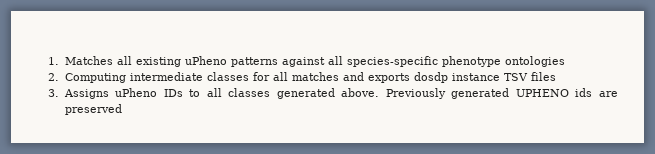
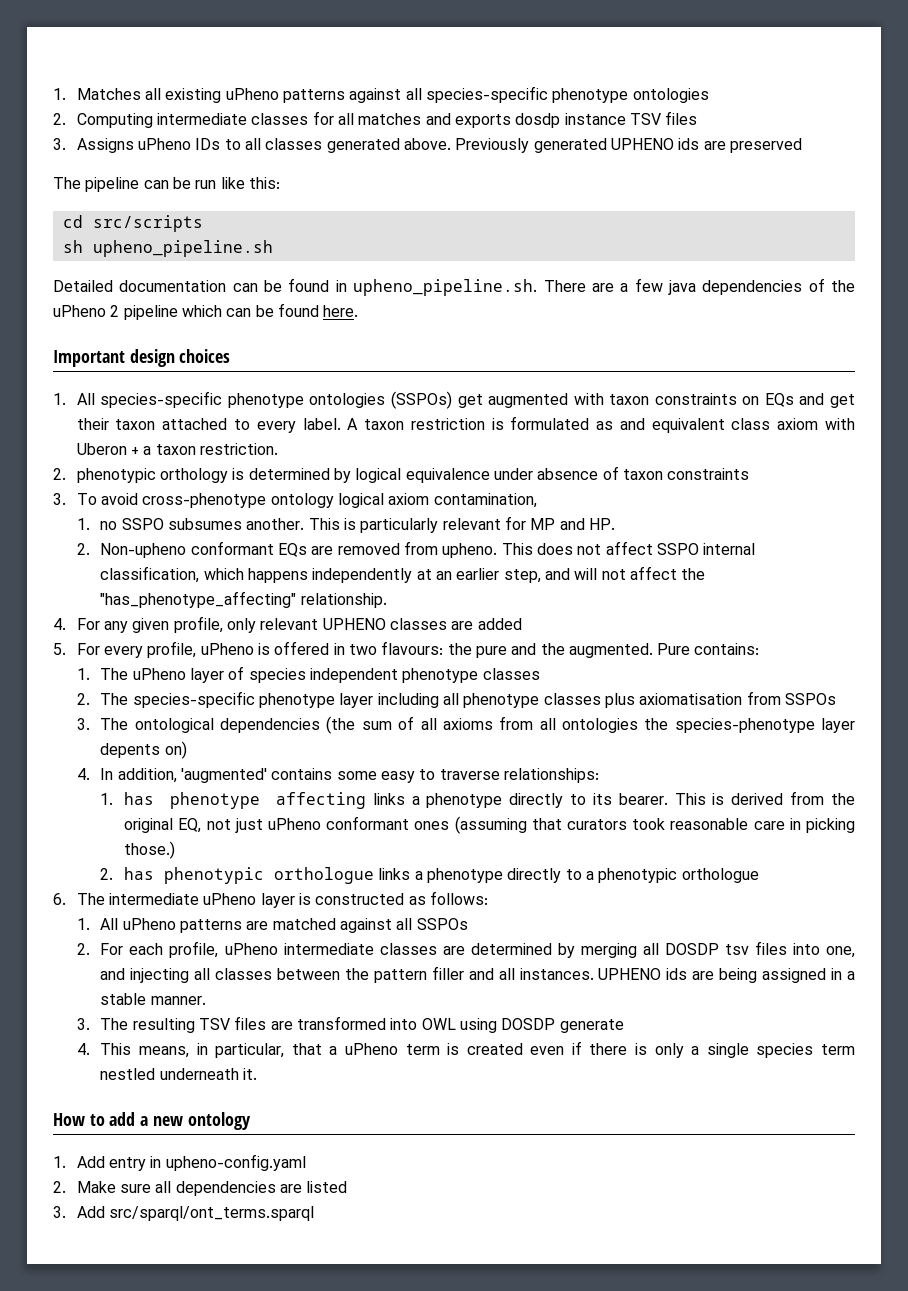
+ The pipeline can be run like this:
+ cd src/scripts
+ sh upheno_pipeline.sh
+ Detailed documentation can be found in upheno_pipeline.sh. There are a few java dependencies of the uPheno 2 pipeline which can be found here.
+ Important design choices
+ 1. All species-specific phenotype ontologies (SSPOs) get augmented with taxon constraints on EQs and get their taxon attached to every label. A taxon restriction is formulated as and equivalent class axiom with Uberon + a taxon restriction.
+ 2. phenotypic orthology is determined by logical equivalence under absence of taxon constraints
+ 3. To avoid cross-phenotype ontology logical axiom contamination,
+ 1. no SSPO subsumes another. This is particularly relevant for MP and HP.
+ 2. Non-upheno conformant EQs are removed from upheno. This does not affect SSPO internal classification, which happens independently at an earlier step, and will not affect the "has_phenotype_affecting" relationship.
+ 4. For any given profile, only relevant UPHENO classes are added
+ 5. For every profile, uPheno is offered in two flavours: the pure and the augmented. Pure contains:
+ 1. The uPheno layer of species independent phenotype classes
+ 2. The species-specific phenotype layer including all phenotype classes plus axiomatisation from SSPOs
+ 3. The ontological dependencies (the sum of all axioms from all ontologies the species-phenotype layer depents on)
+ 4. In addition, 'augmented' contains some easy to traverse relationships:
+ 1. has phenotype affecting links a phenotype directly to its bearer. This is derived from the original EQ, not just uPheno conformant ones (assuming that curators took reasonable care in picking those.)
+ 2. has phenotypic orthologue links a phenotype directly to a phenotypic orthologue
+ 6. The intermediate uPheno layer is constructed as follows:
+ 1. All uPheno patterns are matched against all SSPOs
+ 2. For each profile, uPheno intermediate classes are determined by merging all DOSDP tsv files into one, and injecting all classes between the pattern filler and all instances. UPHENO ids are being assigned in a stable manner.
+ 3. The resulting TSV files are transformed into OWL using DOSDP generate
+ 4. This means, in particular, that a uPheno term is created even if there is only a single species term nestled underneath it.
+ How to add a new ontology
+ 1. Add entry in upheno-config.yaml
+ 2. Make sure all dependencies are listed
+ 3. Add src/sparql/ont_terms.sparql

